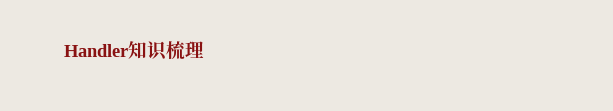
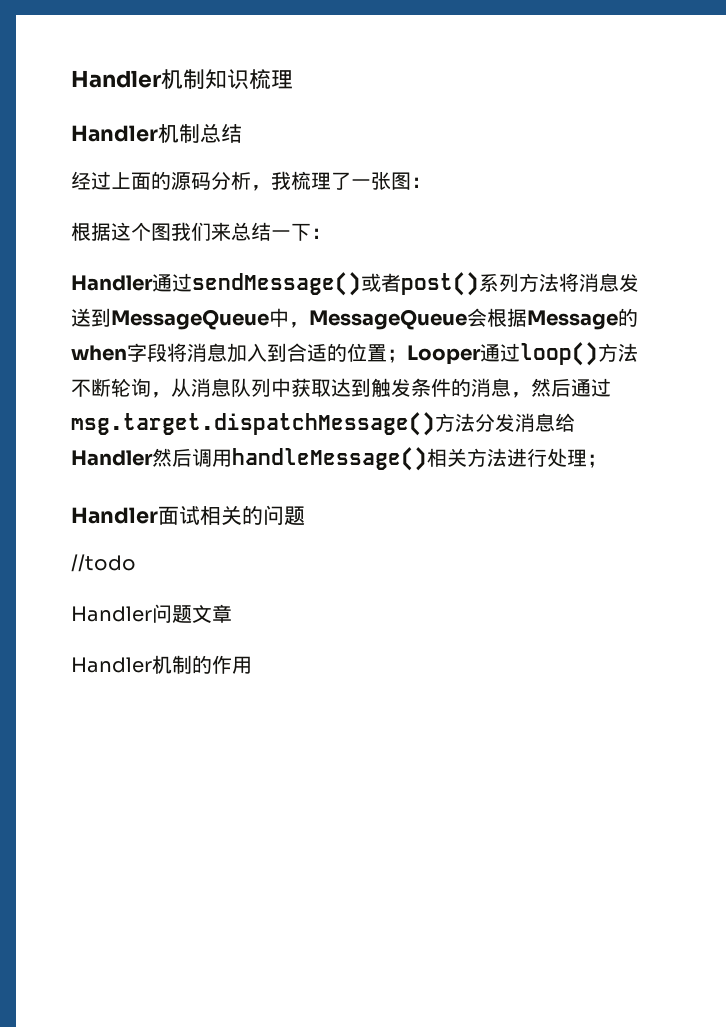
- Handler知识梳理
+ Handler机制知识梳理
+ Handler机制总结
+ 经过上面的源码分析，我梳理了一张图：
+ 根据这个图我们来总结一下：
+ Handler通过sendMessage()或者post()系列方法将消息发送到MessageQueue中，MessageQueue会根据Message的when字段将消息加入到合适的位置；Looper通过loop()方法不断轮询，从消息队列中获取达到触发条件的消息，然后通过msg.target.dispatchMessage()方法分发消息给Handler然后调用handleMessage()相关方法进行处理；
+ Handler面试相关的问题
+ //todo
+ Handler问题文章
+ Handler机制的作用

